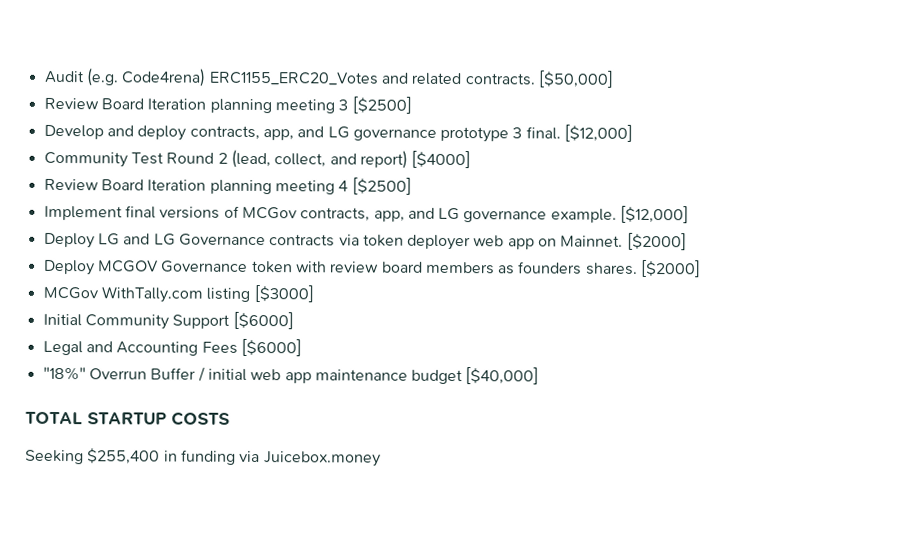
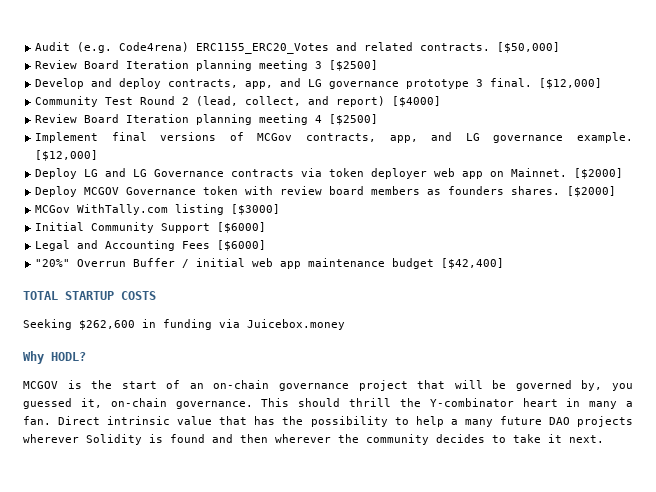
- "18%" Overrun Buffer / initial web app maintenance budget [$40,000]
+ "20%" Overrun Buffer / initial web app maintenance budget [$42,400]
- Seeking $255,400 in funding via Juicebox.money
+ Seeking $262,600 in funding via Juicebox.money
+ Why HODL?
+ MCGOV is the start of an on-chain governance project that will be governed by, you guessed it, on-chain governance. This should thrill the Y-combinator heart in many a fan. Direct intrinsic value that has the possibility to help a many future DAO projects wherever Solidity is found and then wherever the community decides to take it next.

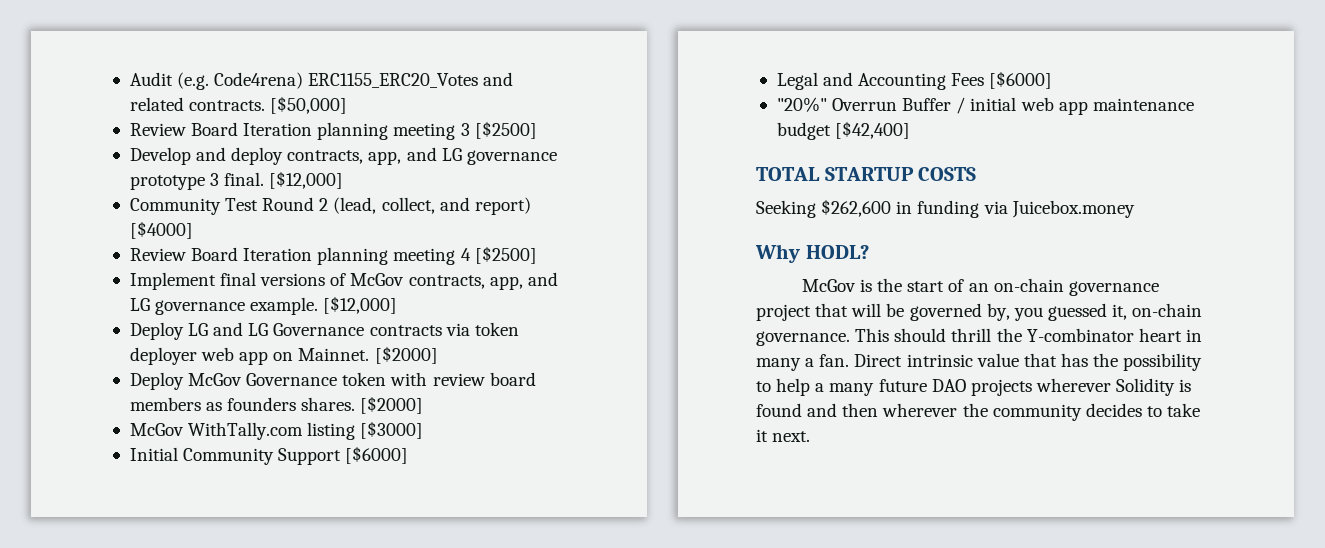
- Implement final versions of MCGov contracts, app, and LG governance example.
+ Implement final versions of McGov contracts, app, and LG governance example.
- Deploy MCGOV Governance token with review board members as founders shares.
+ Deploy McGov Governance token with review board members as founders shares.
- MCGov WithTally.com listing [$3000]
+ McGov WithTally.com listing [$3000]
- MCGOV is the start of an on-chain governance project that will be governed by, you guessed it, on-chain governance.
+ McGov is the start of an on-chain governance project that will be governed by, you guessed it, on-chain governance.

